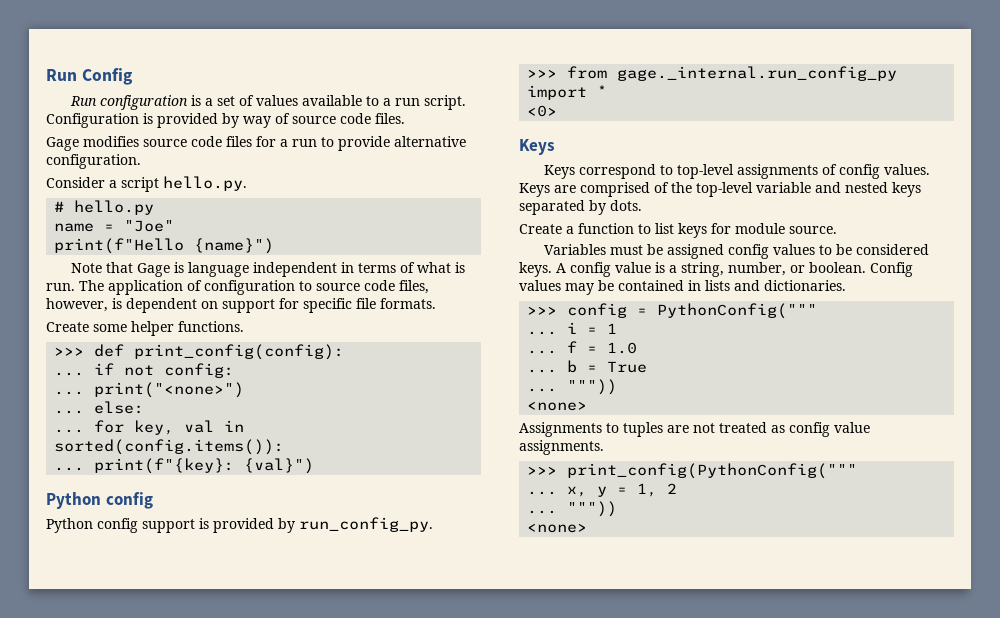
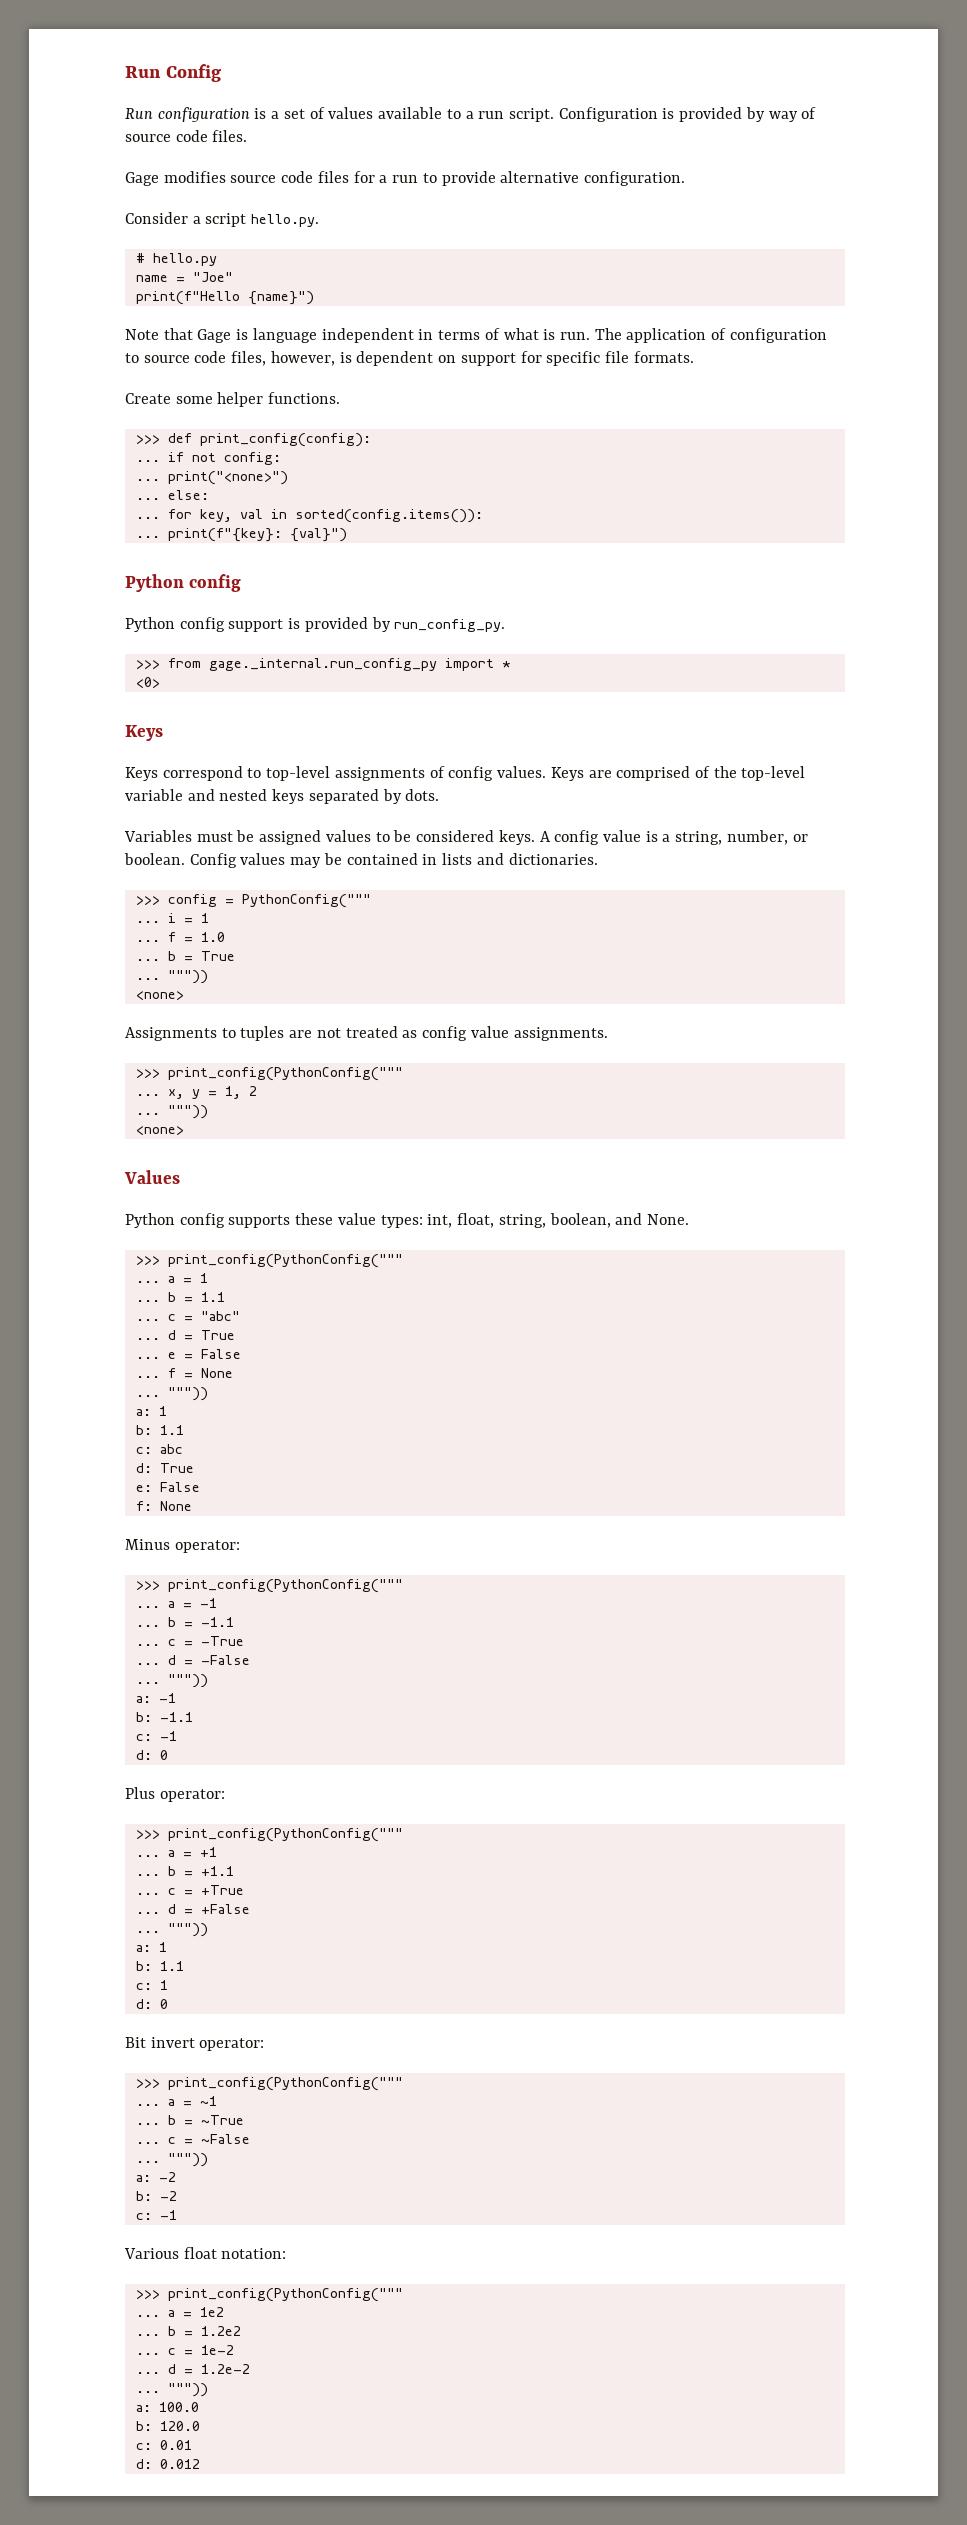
- Create a function to list keys for module source.
- Variables must be assigned config values to be considered keys.
+ Variables must be assigned values to be considered keys.
+ Values
+ Python config supports these value types: int, float, string, boolean, and None.
+ >>> print_config(PythonConfig("""
+ ... a = 1
+ ... b = 1.1
+ ... c = "abc"
+ ... d = True
+ ... e = False
+ ... f = None
+ ... """))
+ a: 1
+ b: 1.1
+ c: abc
+ d: True
+ e: False
+ f: None
+ Minus operator:
+ >>> print_config(PythonConfig("""
+ ... a = -1
+ ... b = -1.1
+ ... c = -True
+ ... d = -False
+ ... """))
+ a: -1
+ b: -1.1
+ c: -1
+ d: 0
+ Plus operator:
+ >>> print_config(PythonConfig("""
+ ... a = +1
+ ... b = +1.1
+ ... c = +True
+ ... d = +False
+ ... """))
+ a: 1
+ b: 1.1
+ c: 1
+ d: 0
+ Bit invert operator:
+ >>> print_config(PythonConfig("""
+ ... a = ~1
+ ... b = ~True
+ ... c = ~False
+ ... """))
+ a: -2
+ b: -2
+ c: -1
+ Various float notation:
+ >>> print_config(PythonConfig("""
+ ... a = 1e2
+ ... b = 1.2e2
+ ... c = 1e-2
+ ... d = 1.2e-2
+ ... """))
+ a: 100.0
+ b: 120.0
+ c: 0.01
+ d: 0.012

